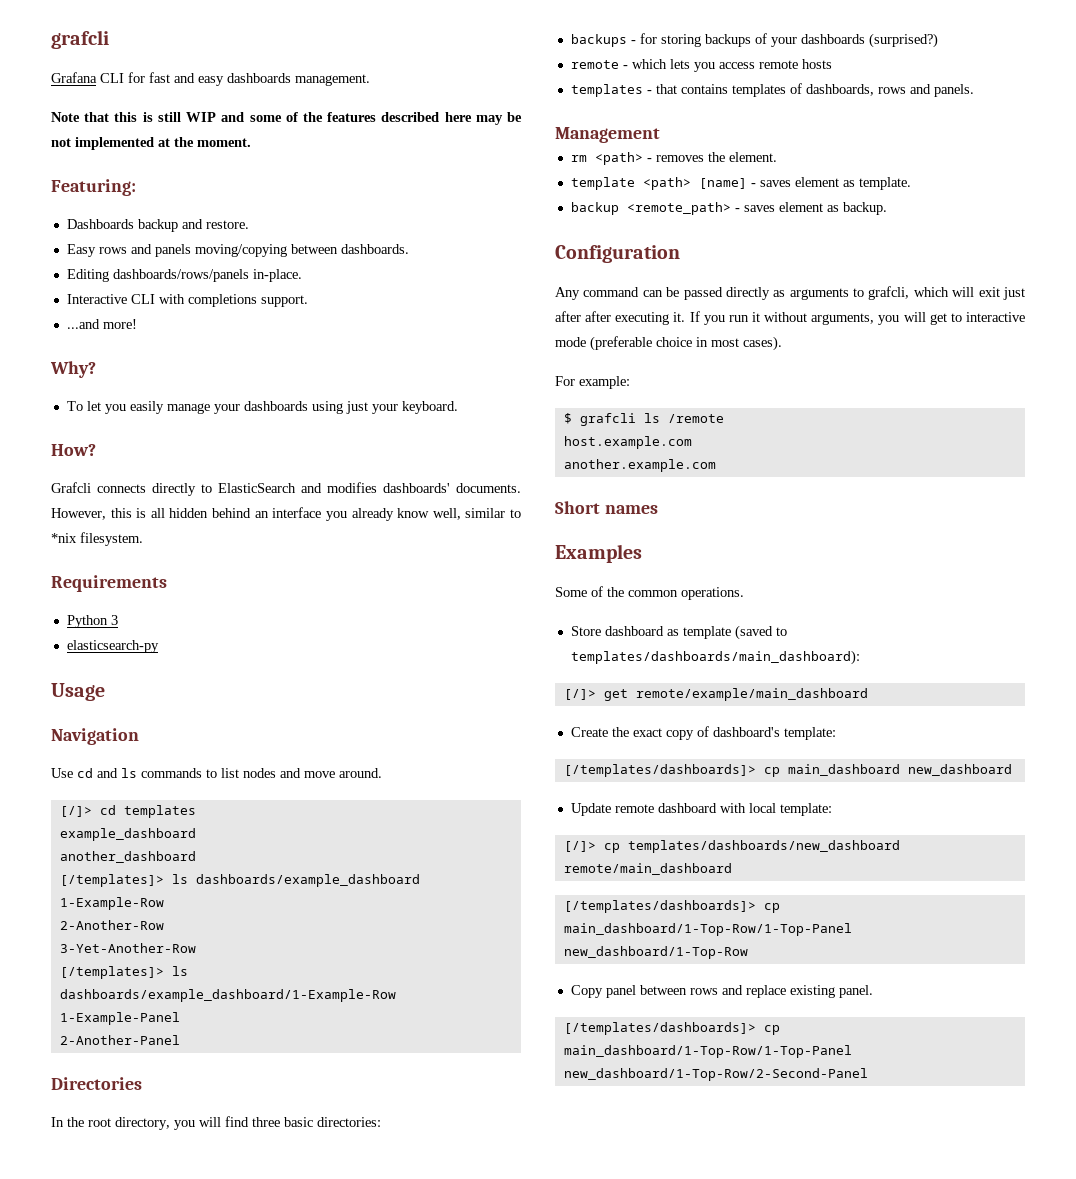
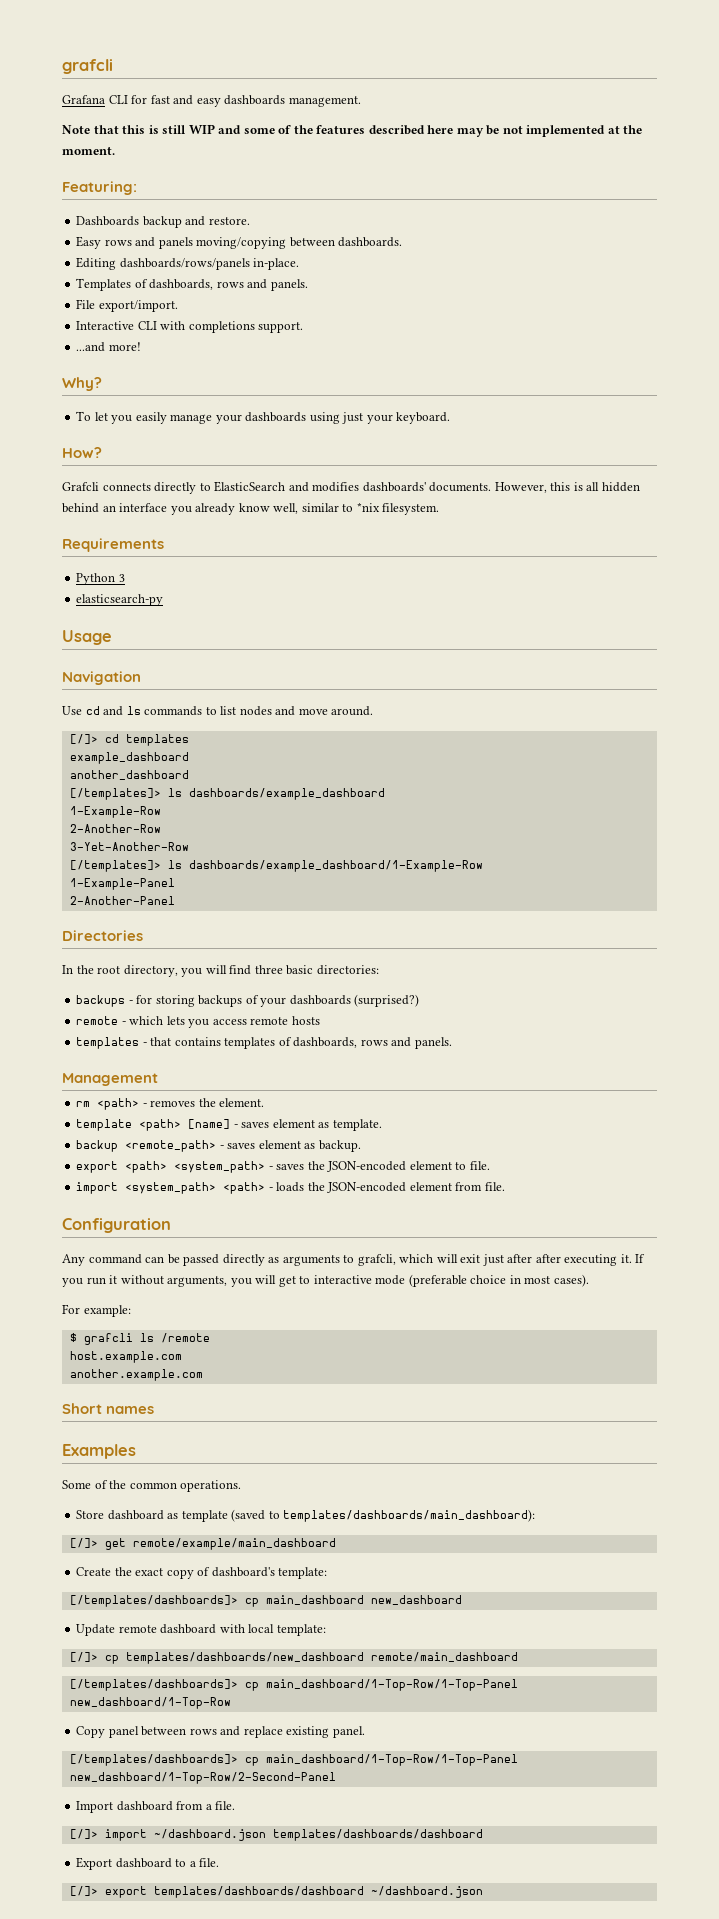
+ Templates of dashboards, rows and panels.
+ File export/import.
+ export <path> <system_path> - saves the JSON-encoded element to file.
+ import <system_path> <path> - loads the JSON-encoded element from file.
+ Import dashboard from a file.
+ [/]> import ~/dashboard.json templates/dashboards/dashboard
+ Export dashboard to a file.
+ [/]> export templates/dashboards/dashboard ~/dashboard.json

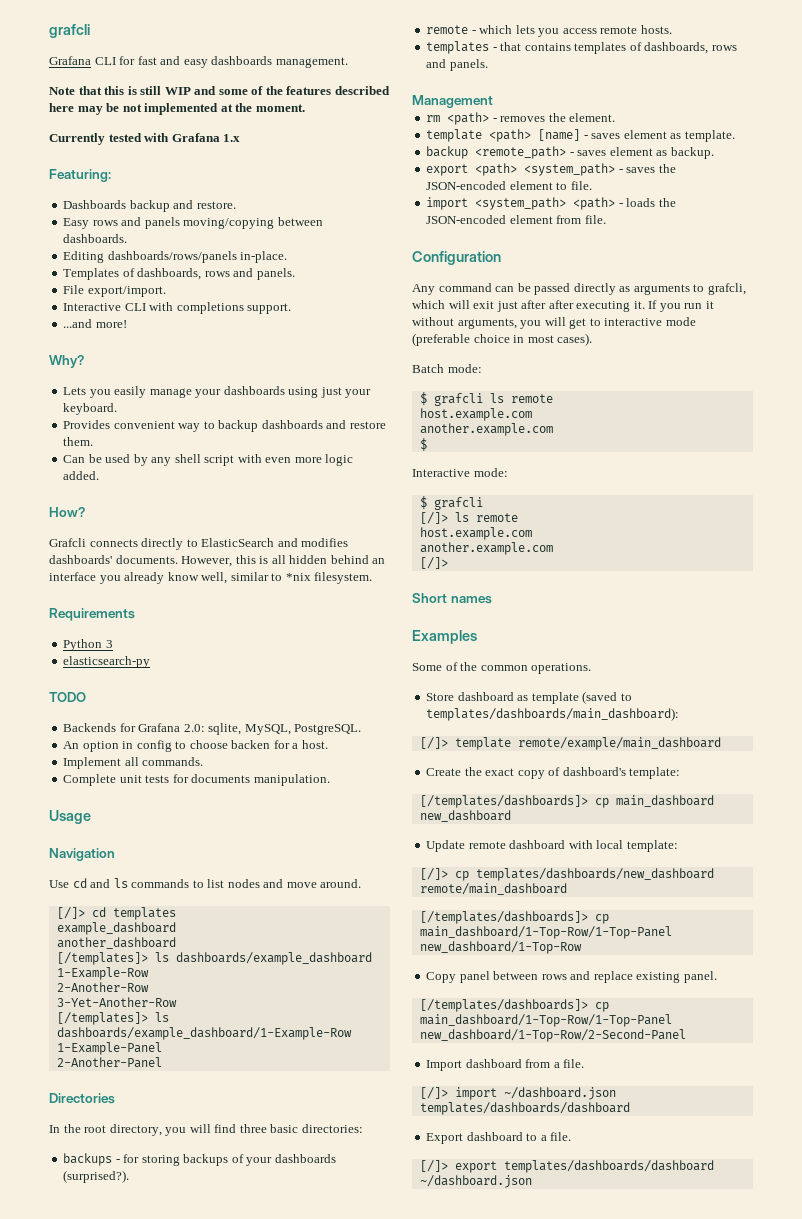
+ Currently tested with Grafana 1.x
- To let you easily manage your dashboards using just your keyboard.
+ Lets you easily manage your dashboards using just your keyboard.
+ Provides convenient way to backup dashboards and restore them.
+ Can be used by any shell script with even more logic added.
+ TODO
+ Backends for Grafana 2.0: sqlite, MySQL, PostgreSQL.
+ An option in config to choose backen for a host.
+ Implement all commands.
+ Complete unit tests for documents manipulation.
- backups - for storing backups of your dashboards (surprised?)
+ backups - for storing backups of your dashboards (surprised?).
- remote - which lets you access remote hosts
+ remote - which lets you access remote hosts.
- For example:
+ Batch mode:
- $ grafcli ls /remote
+ $ grafcli ls remote
  host.example.com
  another.example.com
+ $
+ Interactive mode:
+ $ grafcli
+ [/]> ls remote
+ host.example.com
+ another.example.com
+ [/]>
- [/]> get remote/example/main_dashboard
+ [/]> template remote/example/main_dashboard

